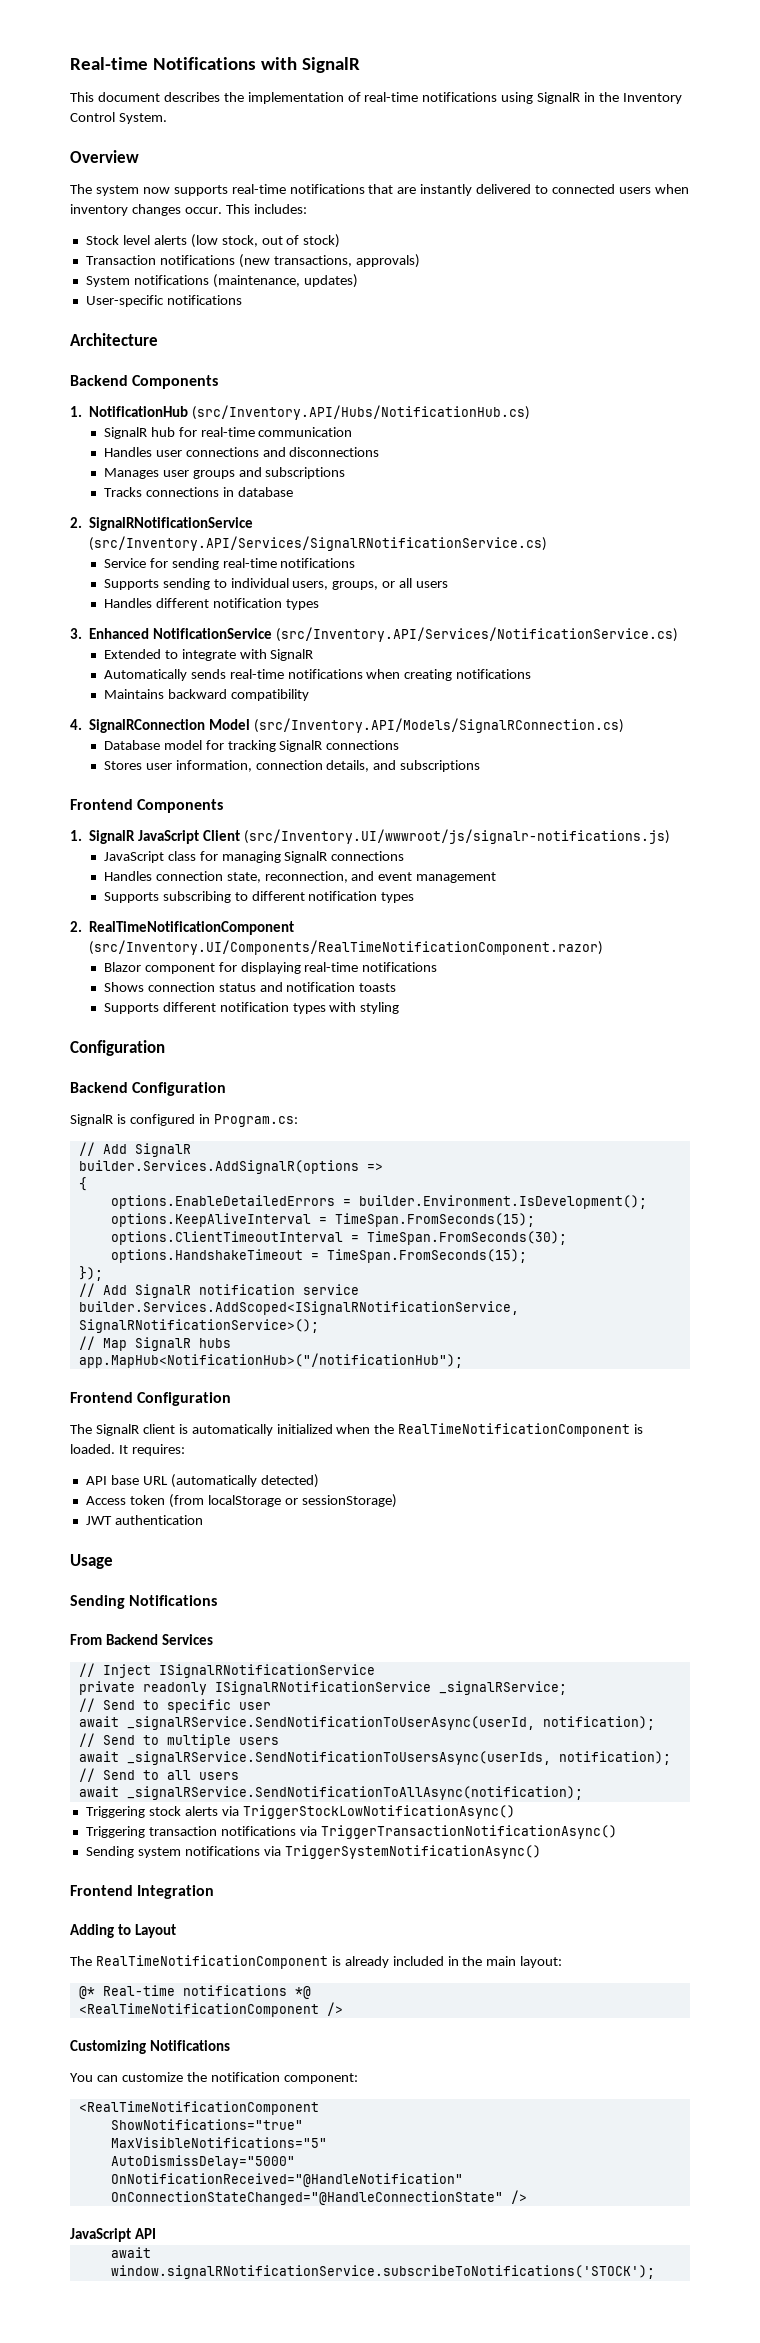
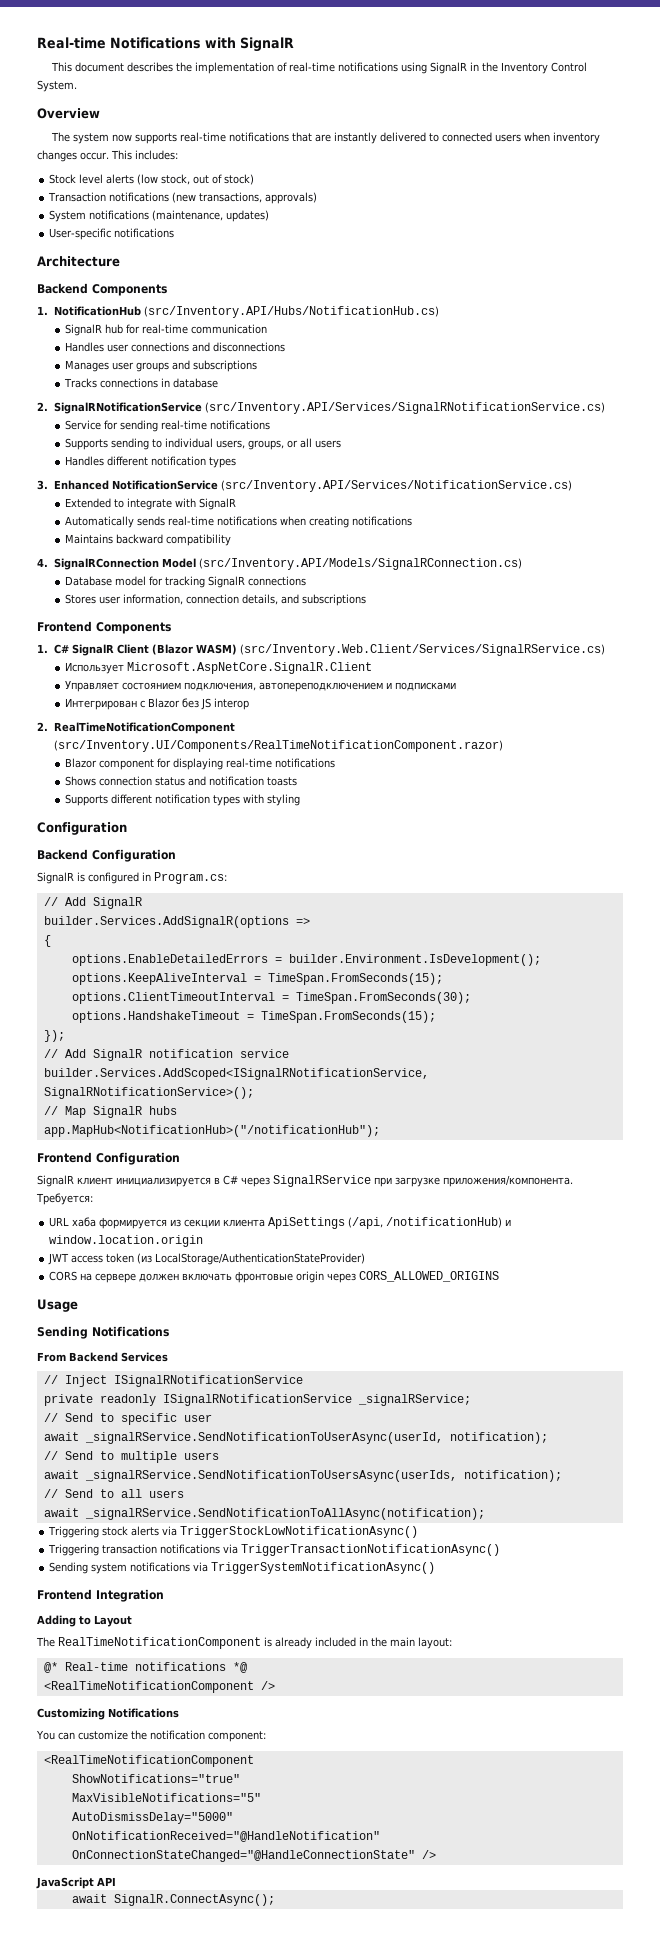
- 1. SignalR JavaScript Client (src/Inventory.UI/wwwroot/js/signalr-notifications.js)
- JavaScript class for managing SignalR connections
- Handles connection state, reconnection, and event management
- Supports subscribing to different notification types
+ 1. C# SignalR Client (Blazor WASM) (src/Inventory.Web.Client/Services/SignalRService.cs)
+ Использует Microsoft.AspNetCore.SignalR.Client
+ Управляет состоянием подключения, автопереподключением и подписками
+ Интегрирован с Blazor без JS interop
- The SignalR client is automatically initialized when the RealTimeNotificationComponent is loaded. It requires:
- API base URL (automatically detected)
- Access token (from localStorage or sessionStorage)
- JWT authentication
+ SignalR клиент инициализируется в C# через SignalRService при загрузке приложения/компонента. Требуется:
+ URL хаба формируется из секции клиента ApiSettings (/api, /notificationHub) и window.location.origin
+ JWT access token (из LocalStorage/AuthenticationStateProvider)
+ CORS на сервере должен включать фронтовые origin через CORS_ALLOWED_ORIGINS
- await window.signalRNotificationService.subscribeToNotifications('STOCK');
+ await SignalR.ConnectAsync();

